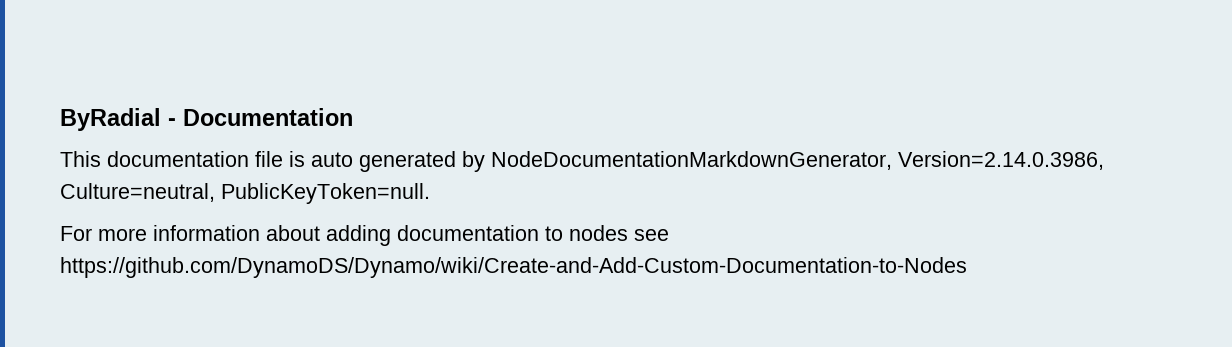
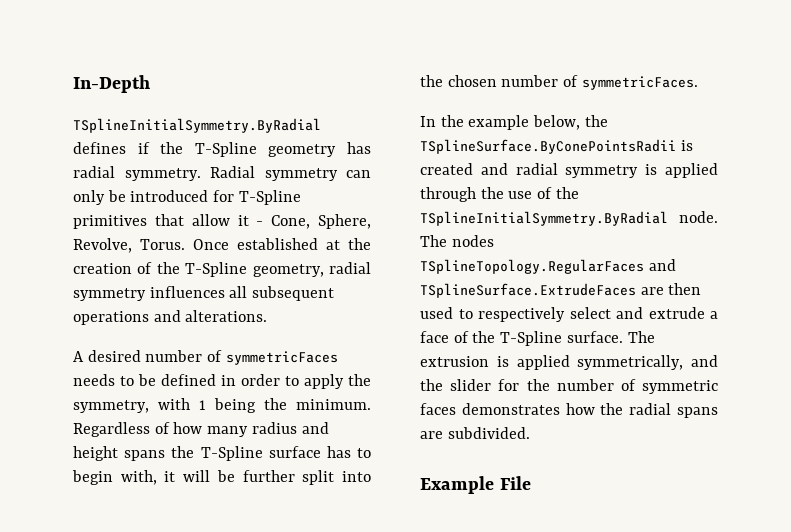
- ByRadial - Documentation
- This documentation file is auto generated by NodeDocumentationMarkdownGenerator, Version=2.14.0.3986, Culture=neutral, PublicKeyToken=null.
- For more information about adding documentation to nodes see https://github.com/DynamoDS/Dynamo/wiki/Create-and-Add-Custom-Documentation-to-Nodes
+ In-Depth
+ TSplineInitialSymmetry.ByRadial defines if the T-Spline geometry has radial symmetry. Radial symmetry can only be introduced for T-Spline primitives that allow it - Cone, Sphere, Revolve, Torus. Once established at the creation of the T-Spline geometry, radial symmetry influences all subsequent operations and alterations.
+ A desired number of symmetricFaces needs to be defined in order to apply the symmetry, with 1 being the minimum. Regardless of how many radius and height spans the T-Spline surface has to begin with, it will be further split into the chosen number of symmetricFaces.
+ In the example below, the TSplineSurface.ByConePointsRadii is created and radial symmetry is applied through the use of the TSplineInitialSymmetry.ByRadial node. The nodes TSplineTopology.RegularFaces and TSplineSurface.ExtrudeFaces are then used to respectively select and extrude a face of the T-Spline surface. The extrusion is applied symmetrically, and the slider for the number of symmetric faces demonstrates how the radial spans are subdivided.
+ Example File

